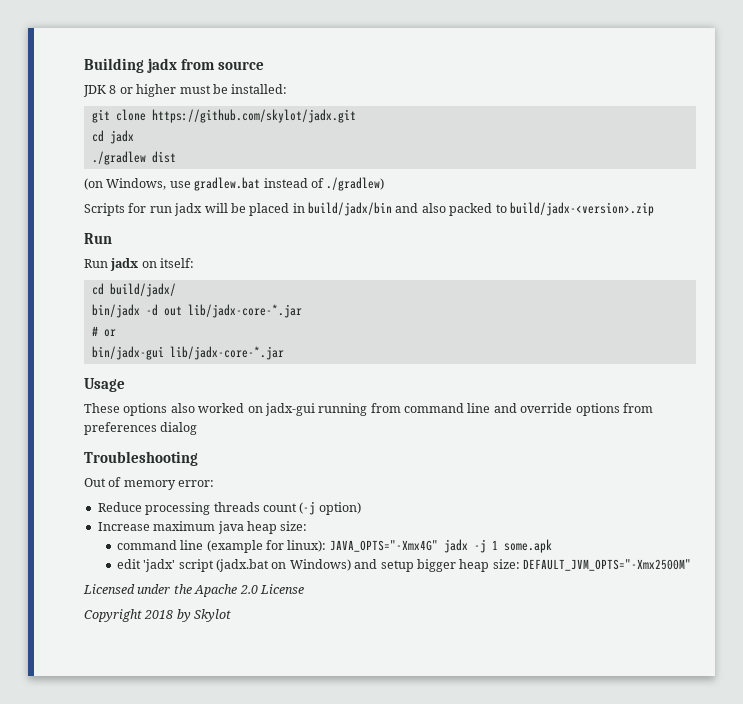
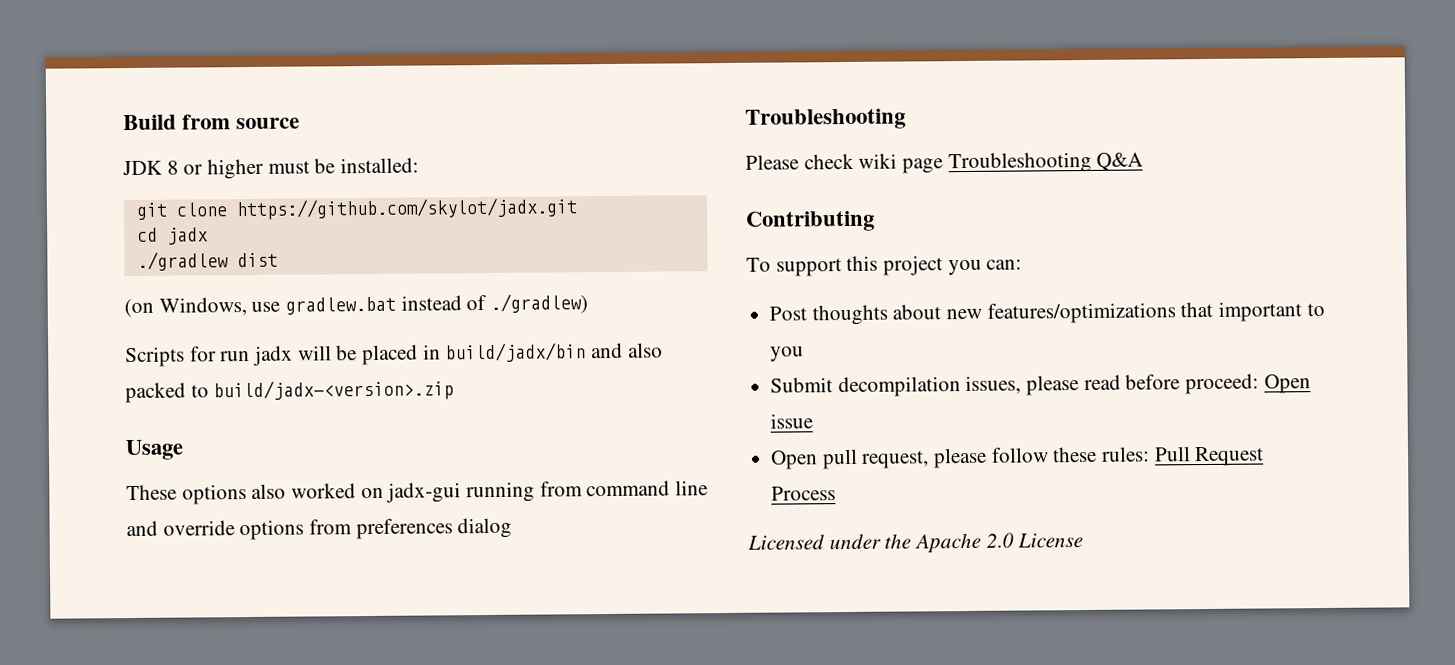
- Building jadx from source
+ Build from source
  Scripts for run jadx will be placed in build/jadx/bin and also packed to build/jadx-<version>.zip
- Run
- Run jadx on itself:
- cd build/jadx/
- bin/jadx -d out lib/jadx-core-*.jar
- # or
- bin/jadx-gui lib/jadx-core-*.jar
- Out of memory error:
- Reduce processing threads count (-j option)
- Increase maximum java heap size:
- command line (example for linux): JAVA_OPTS="-Xmx4G" jadx -j 1 some.apk
- edit 'jadx' script (jadx.bat on Windows) and setup bigger heap size: DEFAULT_JVM_OPTS="-Xmx2500M"
+ Please check wiki page Troubleshooting Q&A
+ Contributing
+ To support this project you can:
+ Post thoughts about new features/optimizations that important to you
+ Submit decompilation issues, please read before proceed: Open issue
+ Open pull request, please follow these rules: Pull Request Process
- Copyright 2018 by Skylot

